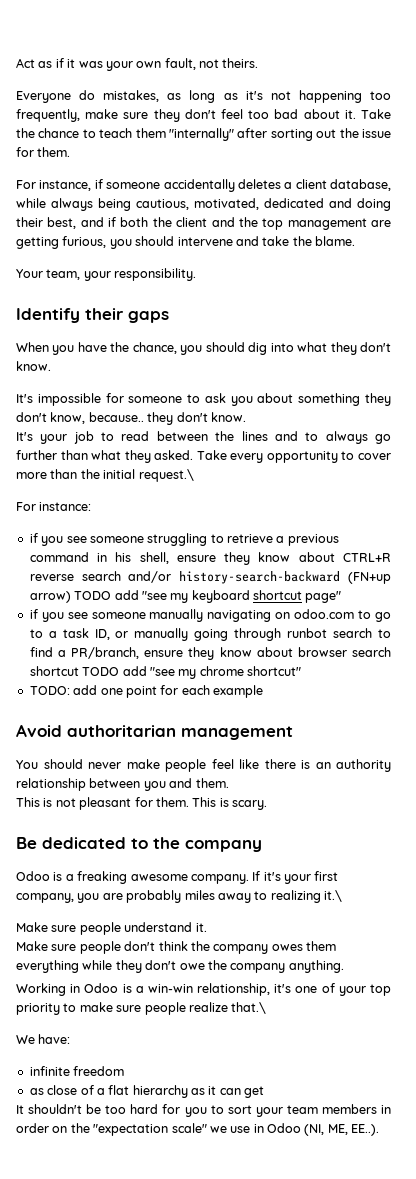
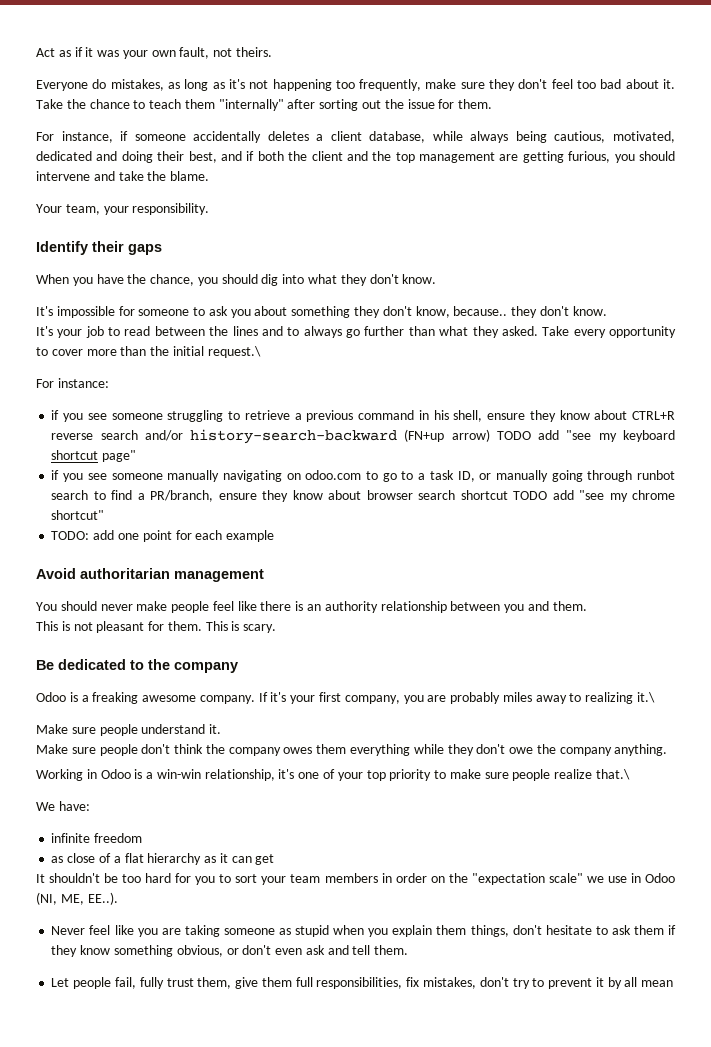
+ Never feel like you are taking someone as stupid when you explain them things, don't hesitate to ask them if they know something obvious, or don't even ask and tell them.
+ Let people fail, fully trust them, give them full responsibilities, fix mistakes, don't try to prevent it by all mean

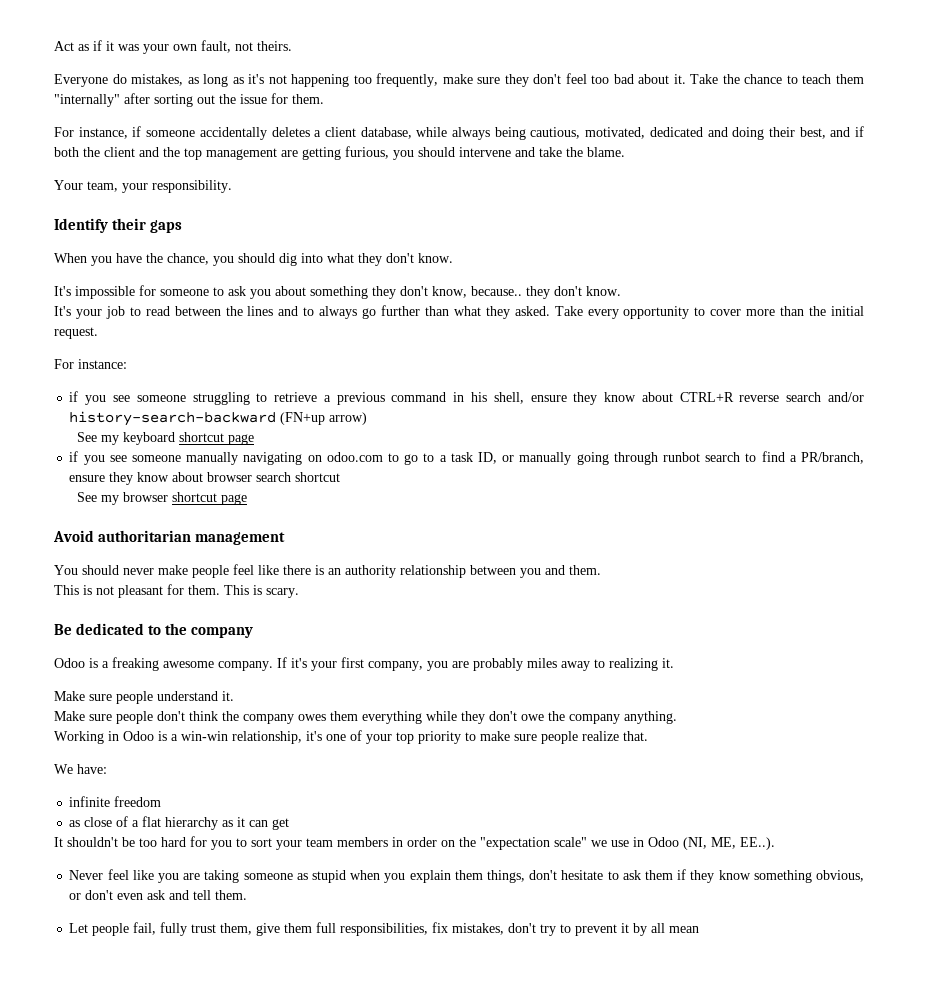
- Take every opportunity to cover more than the initial request.\
+ Take every opportunity to cover more than the initial request.
- if you see someone struggling to retrieve a previous command in his shell, ensure they know about CTRL+R reverse search and/or history-search-backward (FN+up arrow) TODO add "see my keyboard shortcut page"
+ if you see someone struggling to retrieve a previous command in his shell, ensure they know about CTRL+R reverse search and/or history-search-backward (FN+up arrow)
+ See my keyboard shortcut page
- if you see someone manually navigating on odoo.com to go to a task ID, or manually going through runbot search to find a PR/branch, ensure they know about browser search shortcut TODO add "see my chrome shortcut"
- TODO: add one point for each example
+ if you see someone manually navigating on odoo.com to go to a task ID, or manually going through runbot search to find a PR/branch, ensure they know about browser search shortcut
+ See my browser shortcut page
- If it's your first company, you are probably miles away to realizing it.\
+ If it's your first company, you are probably miles away to realizing it.
- Working in Odoo is a win-win relationship, it's one of your top priority to make sure people realize that.\
+ Working in Odoo is a win-win relationship, it's one of your top priority to make sure people realize that.

